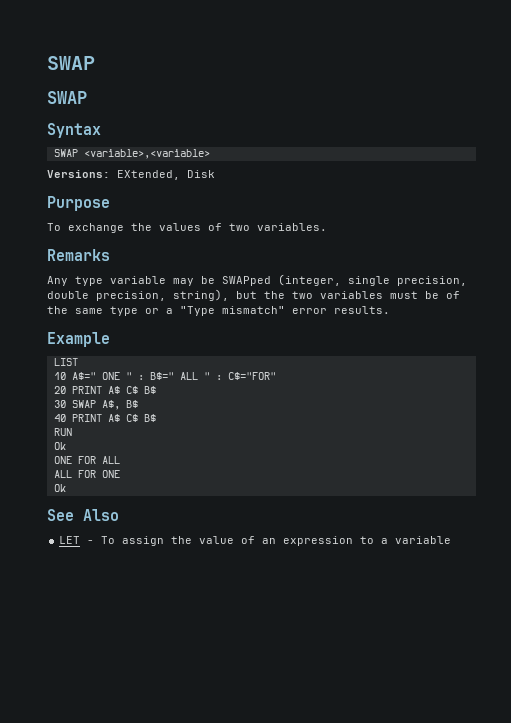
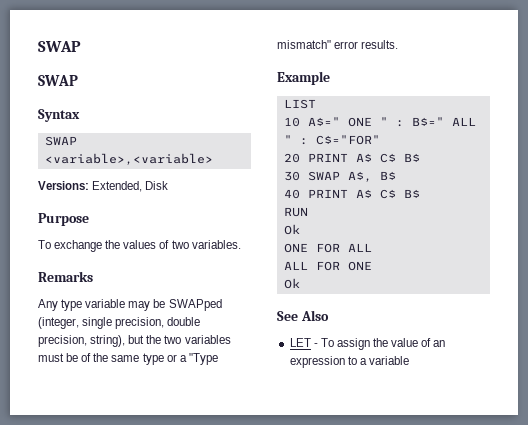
- Versions: EXtended, Disk
+ Versions: Extended, Disk

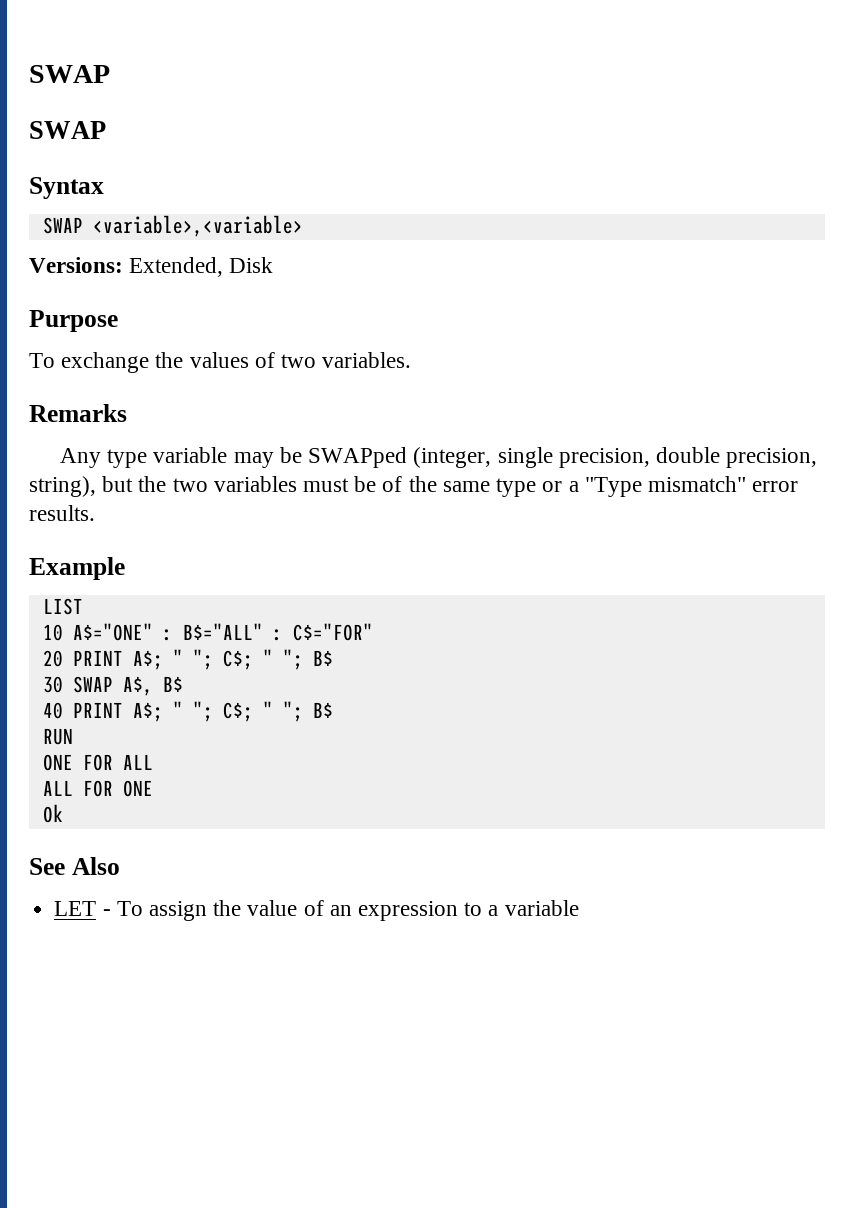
- 10 A$=" ONE " : B$=" ALL " : C$="FOR"
- 20 PRINT A$ C$ B$
+ 10 A$="ONE" : B$="ALL" : C$="FOR"
+ 20 PRINT A$; " "; C$; " "; B$
- 40 PRINT A$ C$ B$
+ 40 PRINT A$; " "; C$; " "; B$
  RUN
- Ok

